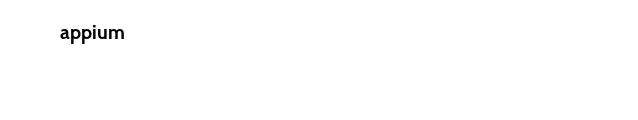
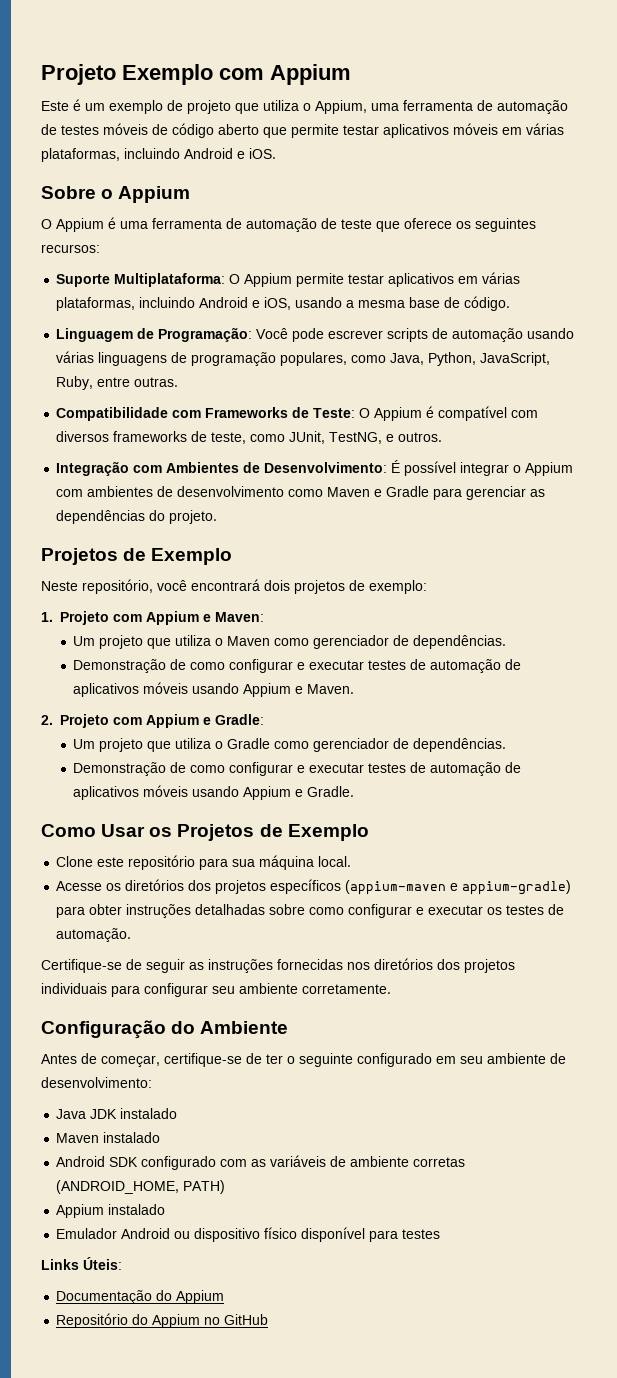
- appium
+ Projeto Exemplo com Appium
+ Este é um exemplo de projeto que utiliza o Appium, uma ferramenta de automação de testes móveis de código aberto que permite testar aplicativos móveis em várias plataformas, incluindo Android e iOS.
+ Sobre o Appium
+ O Appium é uma ferramenta de automação de teste que oferece os seguintes recursos:
+ Suporte Multiplataforma: O Appium permite testar aplicativos em várias plataformas, incluindo Android e iOS, usando a mesma base de código.
+ Linguagem de Programação: Você pode escrever scripts de automação usando várias linguagens de programação populares, como Java, Python, JavaScript, Ruby, entre outras.
+ Compatibilidade com Frameworks de Teste: O Appium é compatível com diversos frameworks de teste, como JUnit, TestNG, e outros.
+ Integração com Ambientes de Desenvolvimento: É possível integrar o Appium com ambientes de desenvolvimento como Maven e Gradle para gerenciar as dependências do projeto.
+ Projetos de Exemplo
+ Neste repositório, você encontrará dois projetos de exemplo:
+ 1. Projeto com Appium e Maven:
+ Um projeto que utiliza o Maven como gerenciador de dependências.
+ Demonstração de como configurar e executar testes de automação de aplicativos móveis usando Appium e Maven.
+ 2. Projeto com Appium e Gradle:
+ Um projeto que utiliza o Gradle como gerenciador de dependências.
+ Demonstração de como configurar e executar testes de automação de aplicativos móveis usando Appium e Gradle.
+ Como Usar os Projetos de Exemplo
+ Clone este repositório para sua máquina local.
+ Acesse os diretórios dos projetos específicos (appium-maven e appium-gradle) para obter instruções detalhadas sobre como configurar e executar os testes de automação.
+ Certifique-se de seguir as instruções fornecidas nos diretórios dos projetos individuais para configurar seu ambiente corretamente.
+ Configuração do Ambiente
+ Antes de começar, certifique-se de ter o seguinte configurado em seu ambiente de desenvolvimento:
+ Java JDK instalado
+ Maven instalado
+ Android SDK configurado com as variáveis de ambiente corretas (ANDROID_HOME, PATH)
+ Appium instalado
+ Emulador Android ou dispositivo físico disponível para testes
+ Links Úteis:
+ Documentação do Appium
+ Repositório do Appium no GitHub

